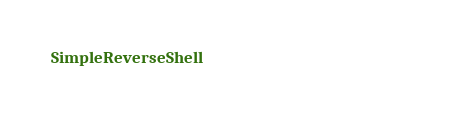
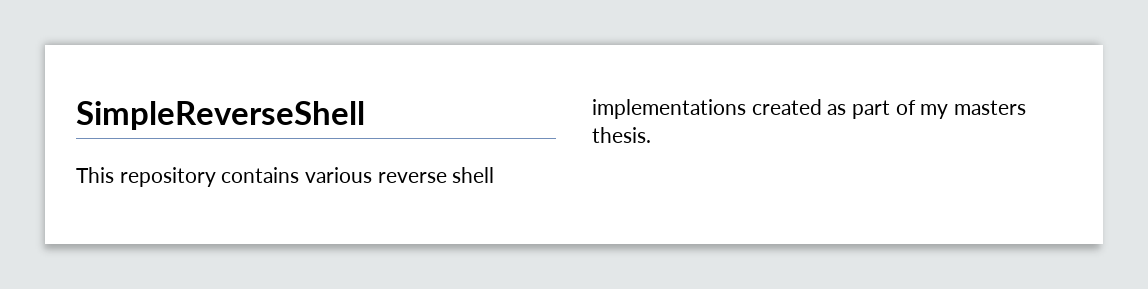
+ This repository contains various reverse shell implementations created as part of my masters thesis.

